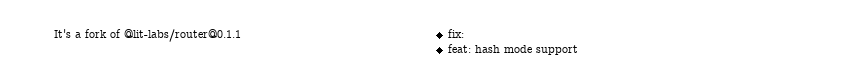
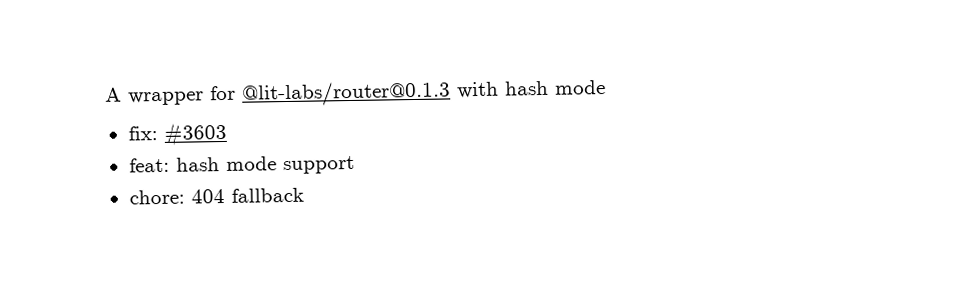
- It's a fork of @lit-labs/router@0.1.1
+ A wrapper for @lit-labs/router@0.1.3 with hash mode
- fix:
+ fix: #3603
+ chore: 404 fallback

